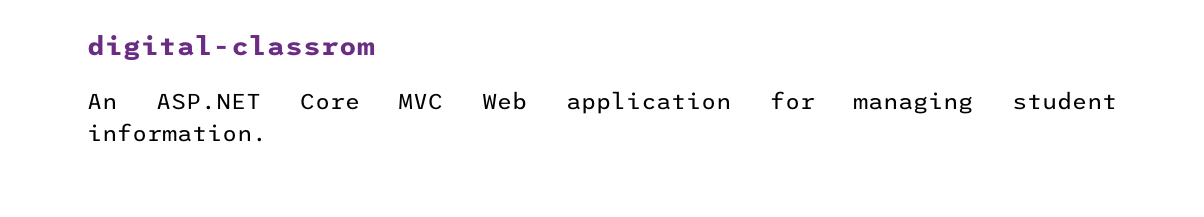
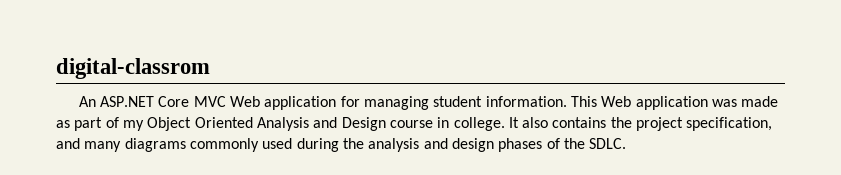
+ This Web application was made as part of my Object Oriented Analysis and Design course in college. It also contains the project specification, and many diagrams commonly used during the analysis and design phases of the SDLC.

